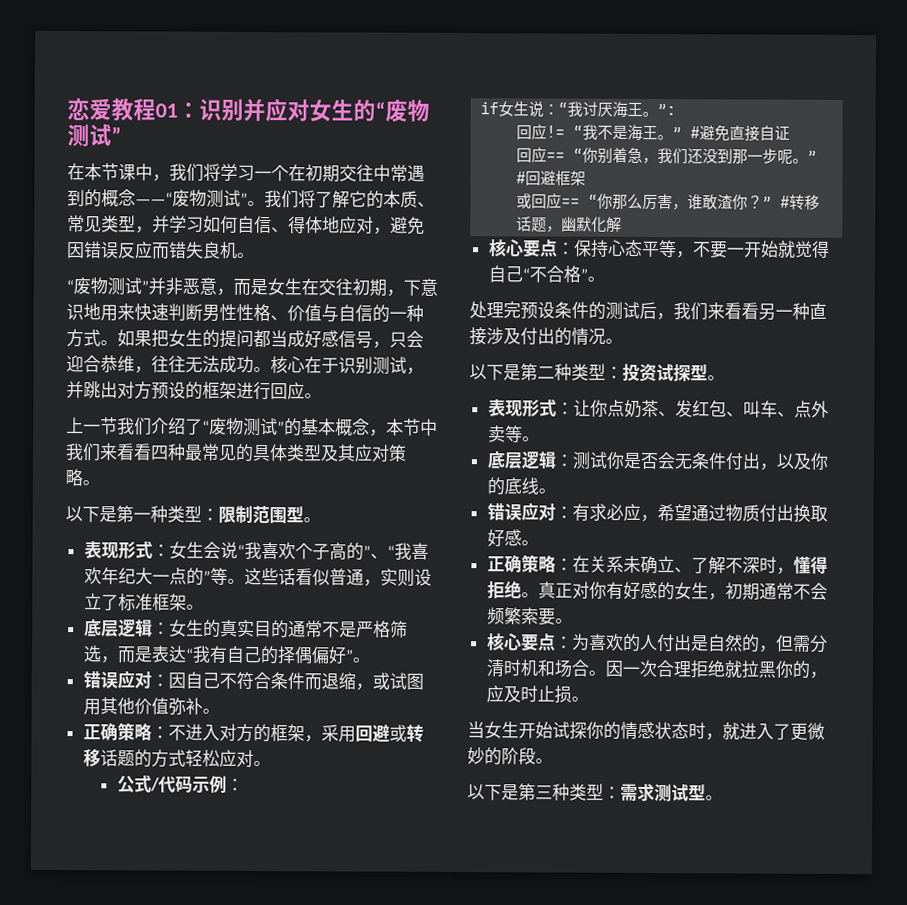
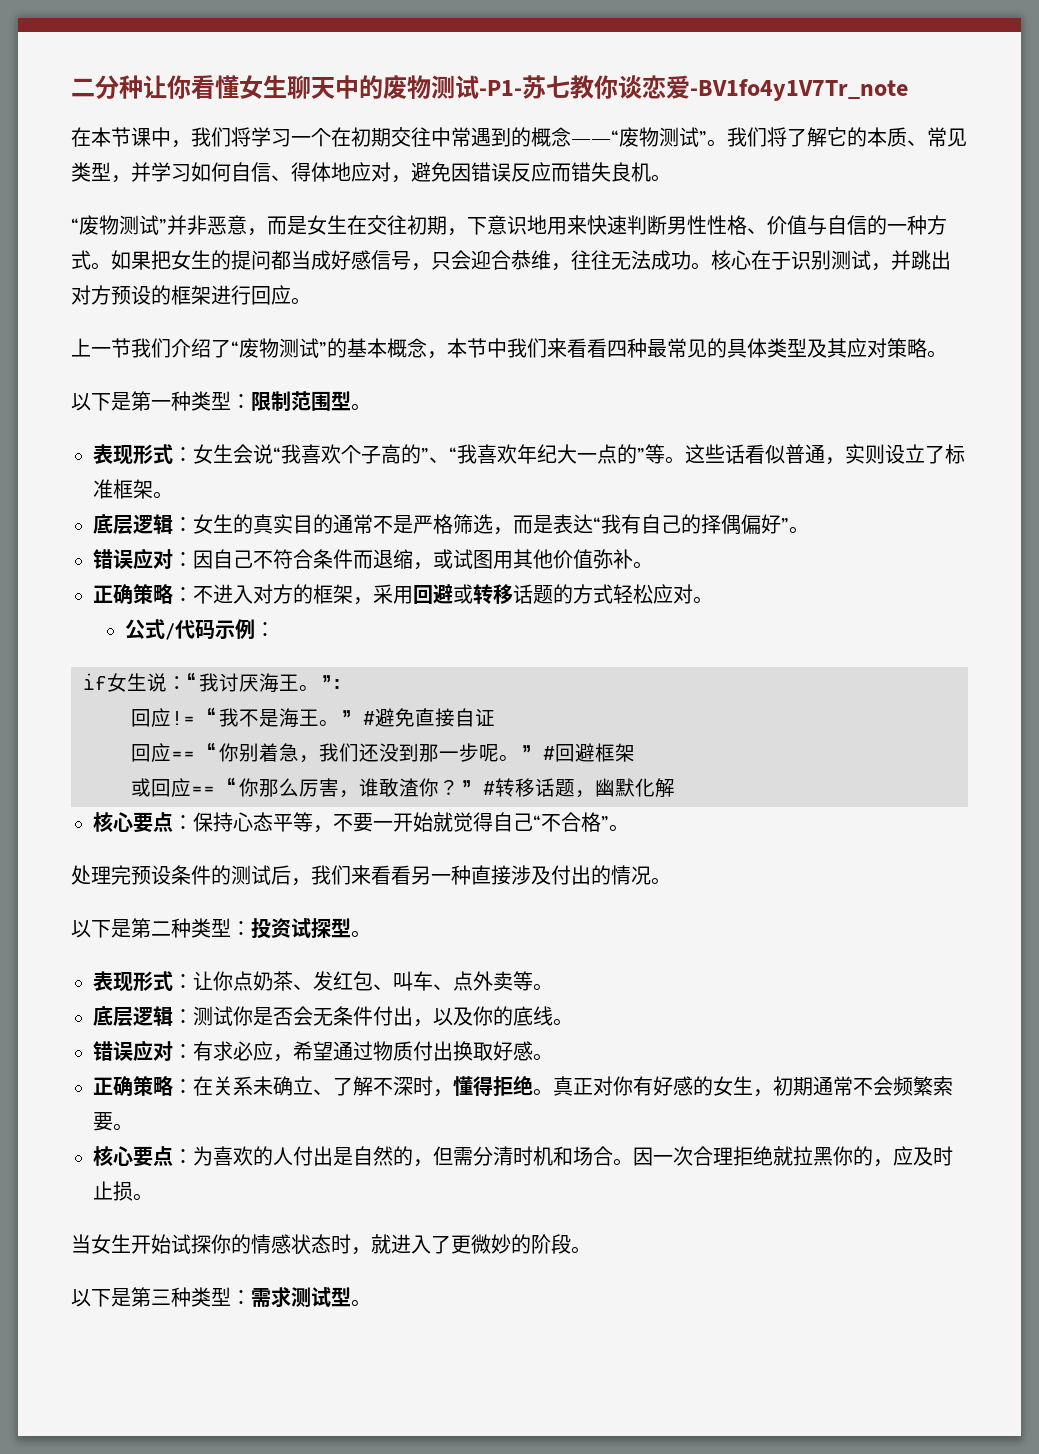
- 恋爱教程01：识别并应对女生的“废物测试”
+ 二分种让你看懂女生聊天中的废物测试-P1-苏七教你谈恋爱-BV1fo4y1V7Tr_note

